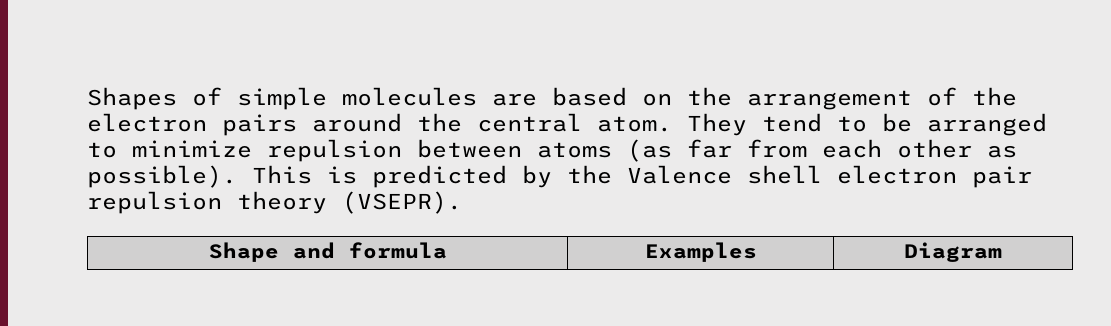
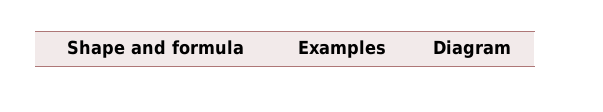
- Shapes of simple molecules are based on the arrangement of the electron pairs around the central atom. They tend to be arranged to minimize repulsion between atoms (as far from each other as possible). This is predicted by the Valence shell electron pair repulsion theory (VSEPR).

